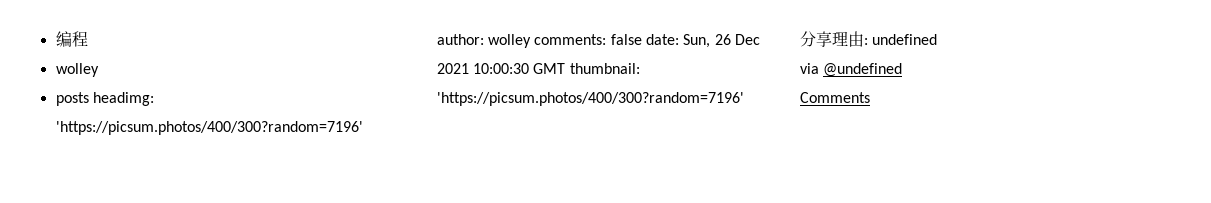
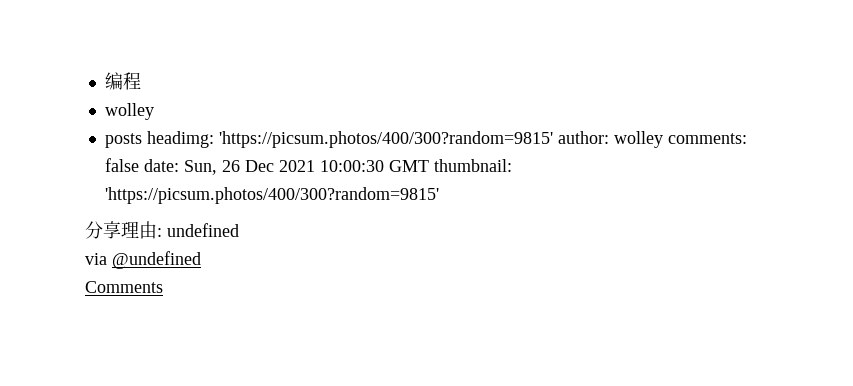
- posts headimg: 'https://picsum.photos/400/300?random=7196' author: wolley comments: false date: Sun, 26 Dec 2021 10:00:30 GMT thumbnail: 'https://picsum.photos/400/300?random=7196'
+ posts headimg: 'https://picsum.photos/400/300?random=9815' author: wolley comments: false date: Sun, 26 Dec 2021 10:00:30 GMT thumbnail: 'https://picsum.photos/400/300?random=9815'

